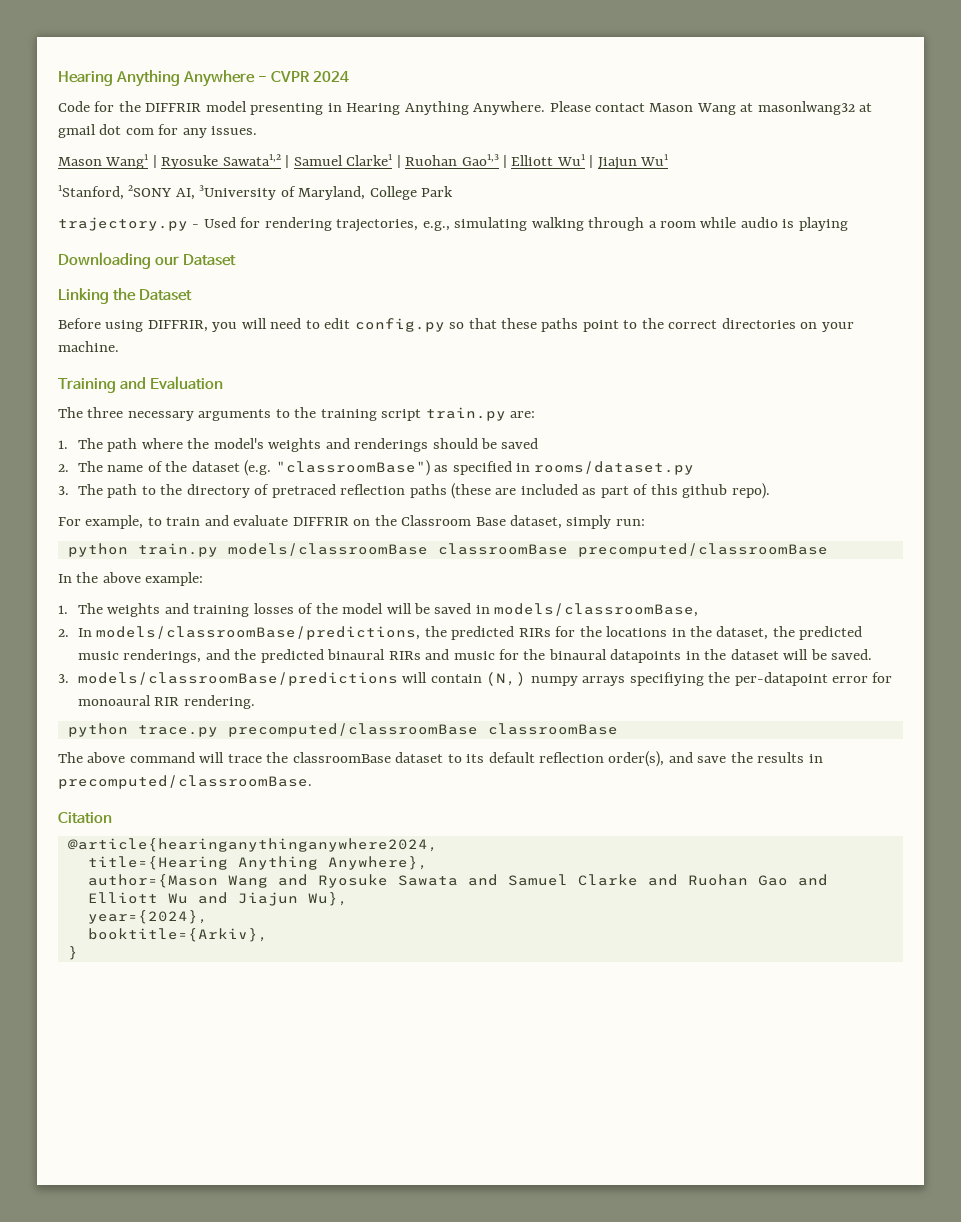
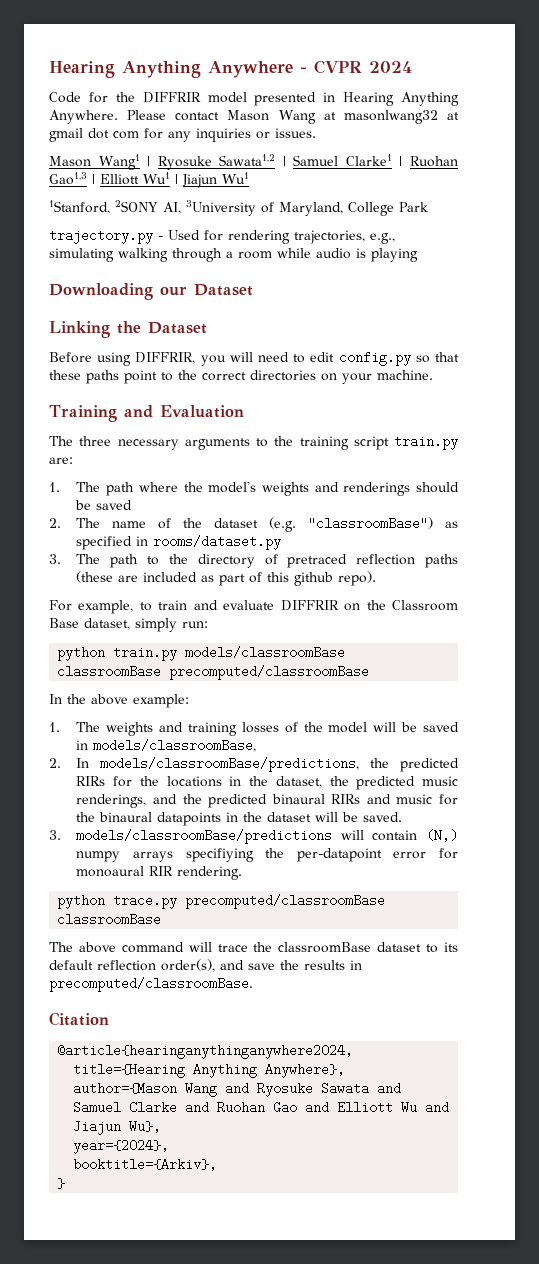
- Code for the DIFFRIR model presenting in Hearing Anything Anywhere.
+ Code for the DIFFRIR model presented in Hearing Anything Anywhere.
- Please contact Mason Wang at masonlwang32 at gmail dot com for any issues.
+ Please contact Mason Wang at masonlwang32 at gmail dot com for any inquiries or issues.

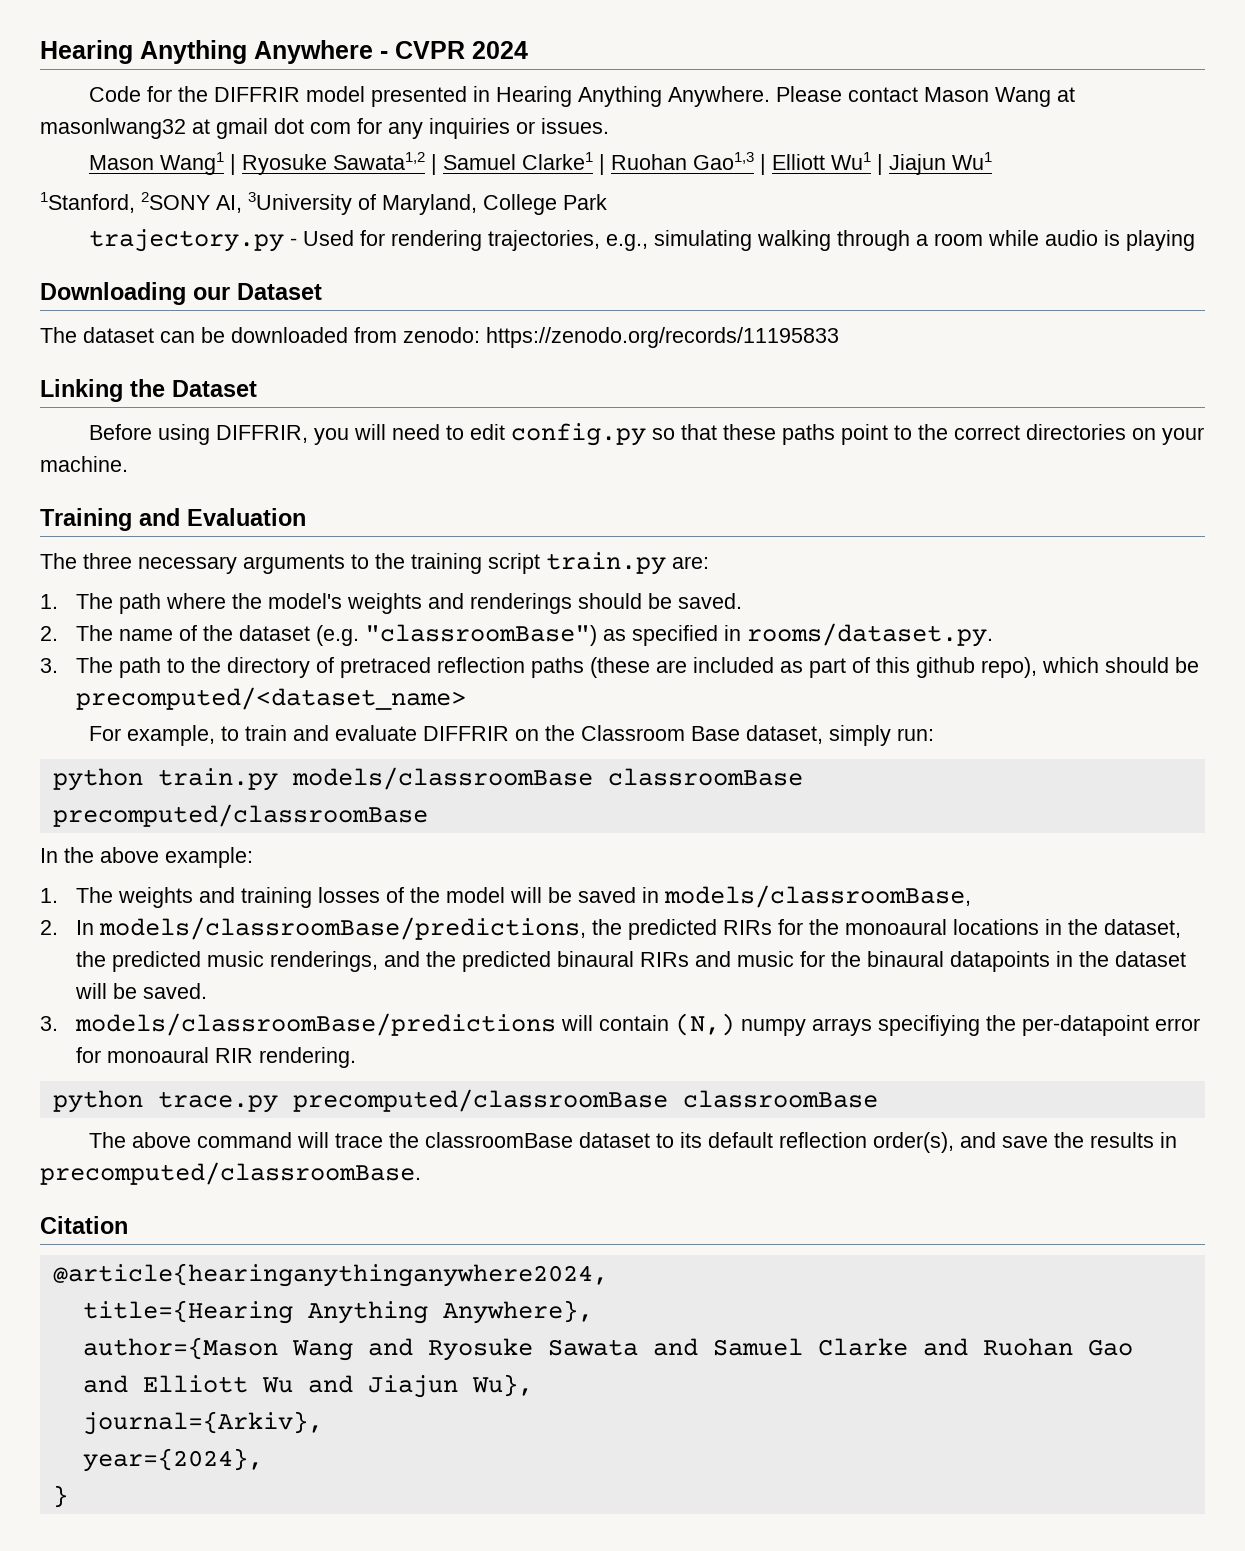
+ The dataset can be downloaded from zenodo: https://zenodo.org/records/11195833
- 1. The path where the model's weights and renderings should be saved
+ 1. The path where the model's weights and renderings should be saved.
- 2. The name of the dataset (e.g. "classroomBase") as specified in rooms/dataset.py
+ 2. The name of the dataset (e.g. "classroomBase") as specified in rooms/dataset.py.
- 3. The path to the directory of pretraced reflection paths (these are included as part of this github repo).
+ 3. The path to the directory of pretraced reflection paths (these are included as part of this github repo), which should be precomputed/<dataset_name>
- 2. In models/classroomBase/predictions, the predicted RIRs for the locations in the dataset, the predicted music renderings, and the predicted binaural RIRs and music for the binaural datapoints in the dataset will be saved.
+ 2. In models/classroomBase/predictions, the predicted RIRs for the monoaural locations in the dataset, the predicted music renderings, and the predicted binaural RIRs and music for the binaural datapoints in the dataset will be saved.
+ journal={Arkiv},
- booktitle={Arkiv},

